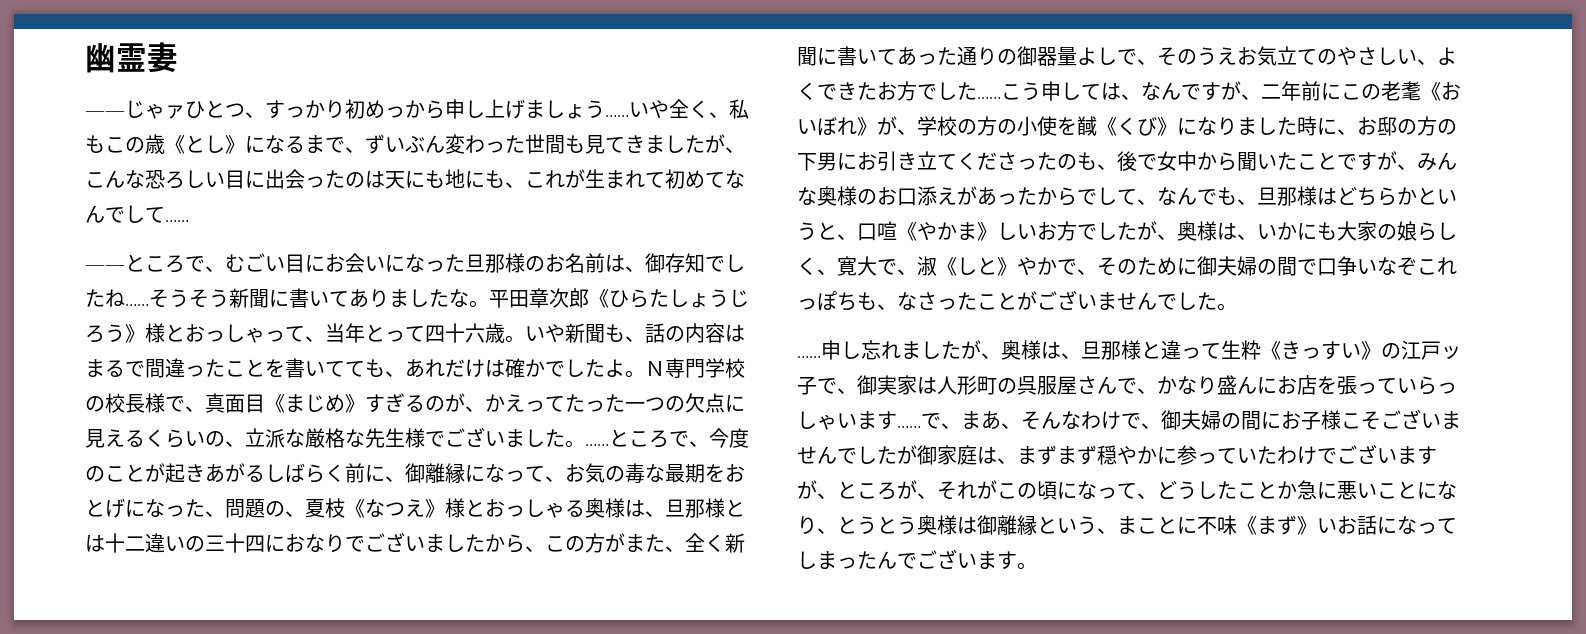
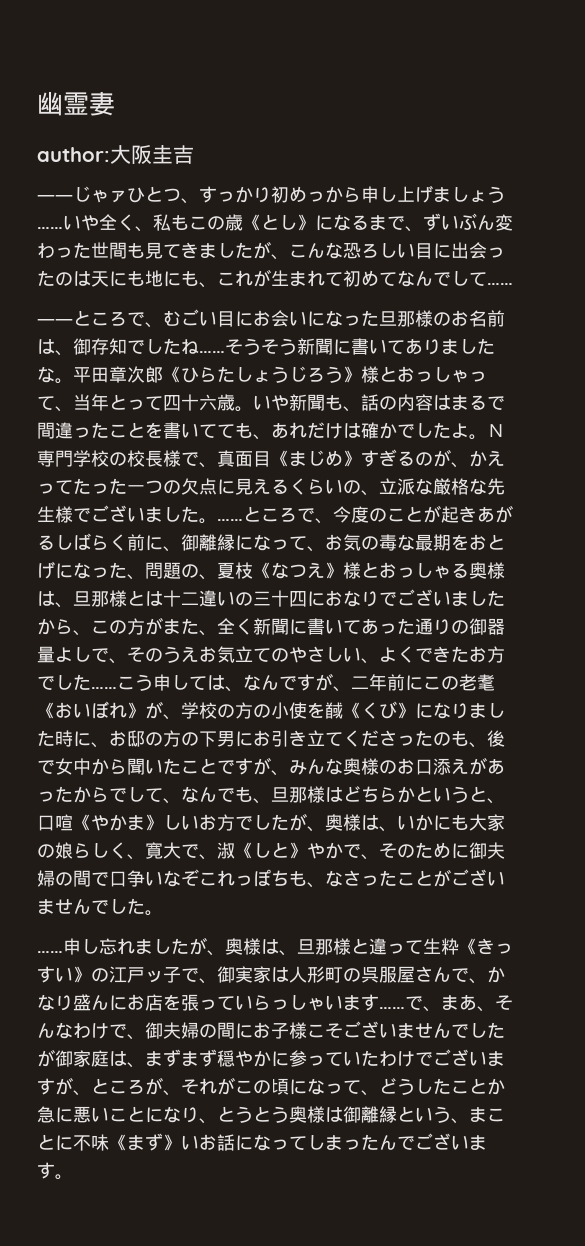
+ author:大阪圭吉

